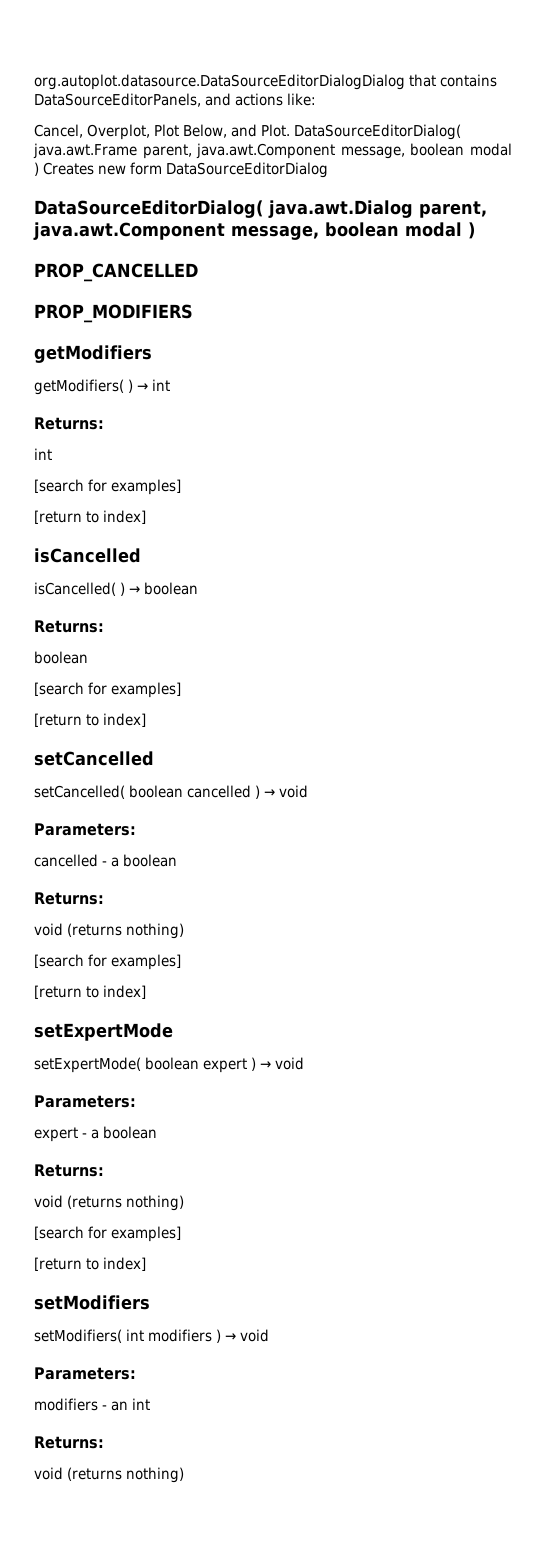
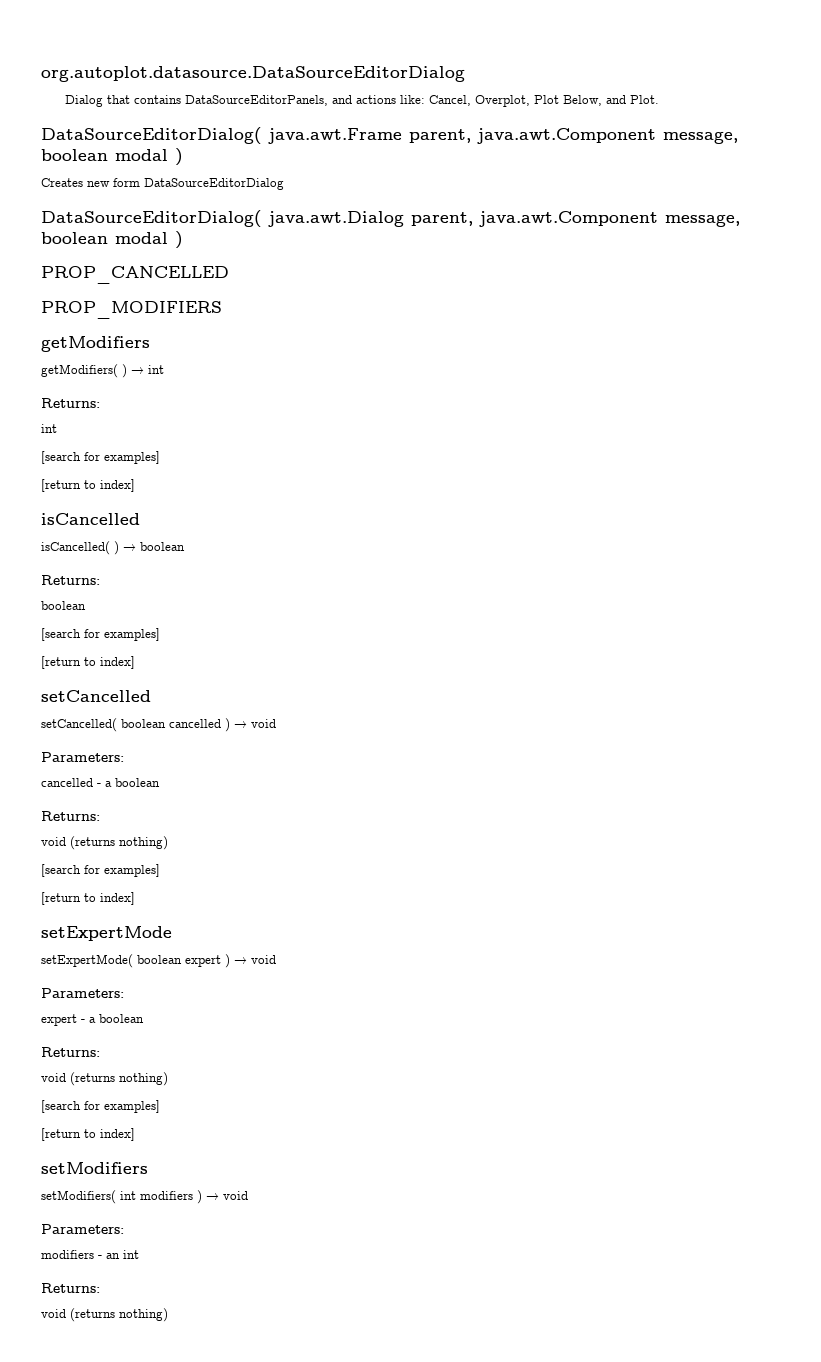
- org.autoplot.datasource.DataSourceEditorDialogDialog that contains DataSourceEditorPanels, and actions like:
- Cancel, Overplot, Plot Below, and Plot. DataSourceEditorDialog( java.awt.Frame parent, java.awt.Component message, boolean modal ) Creates new form DataSourceEditorDialog
+ org.autoplot.datasource.DataSourceEditorDialog
+ Dialog that contains DataSourceEditorPanels, and actions like: Cancel, Overplot, Plot Below, and Plot.
+ DataSourceEditorDialog( java.awt.Frame parent, java.awt.Component message, boolean modal )
+ Creates new form DataSourceEditorDialog

